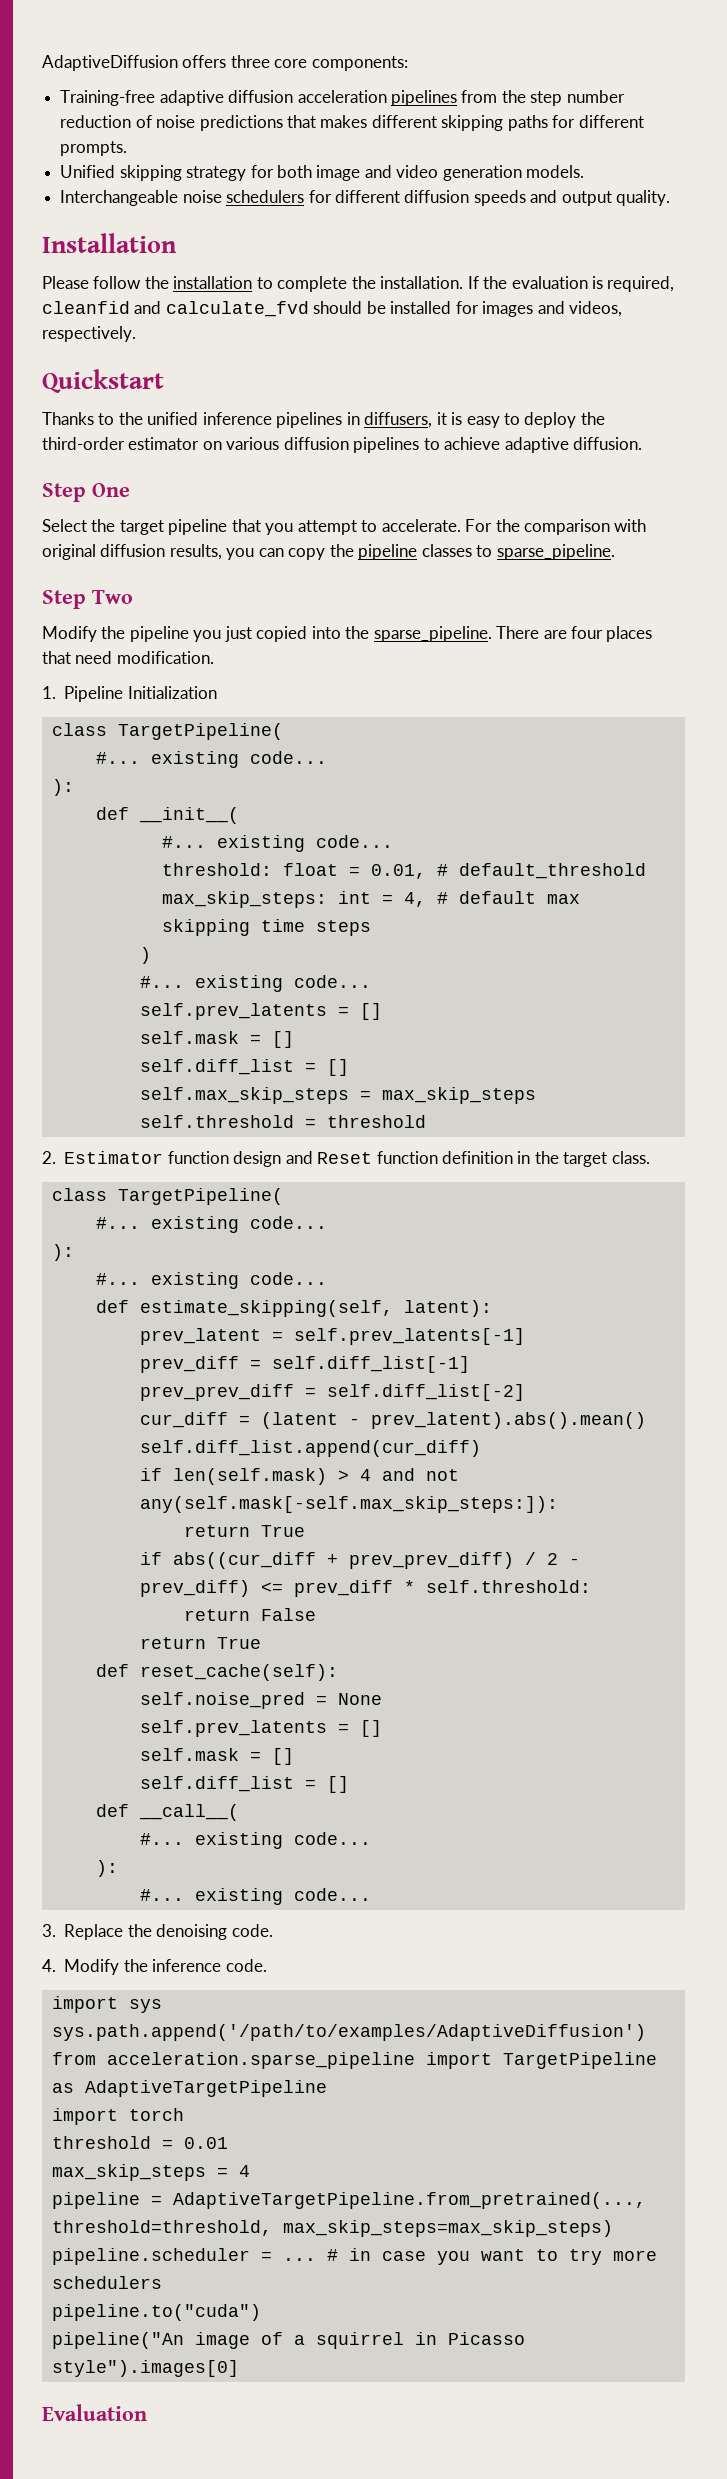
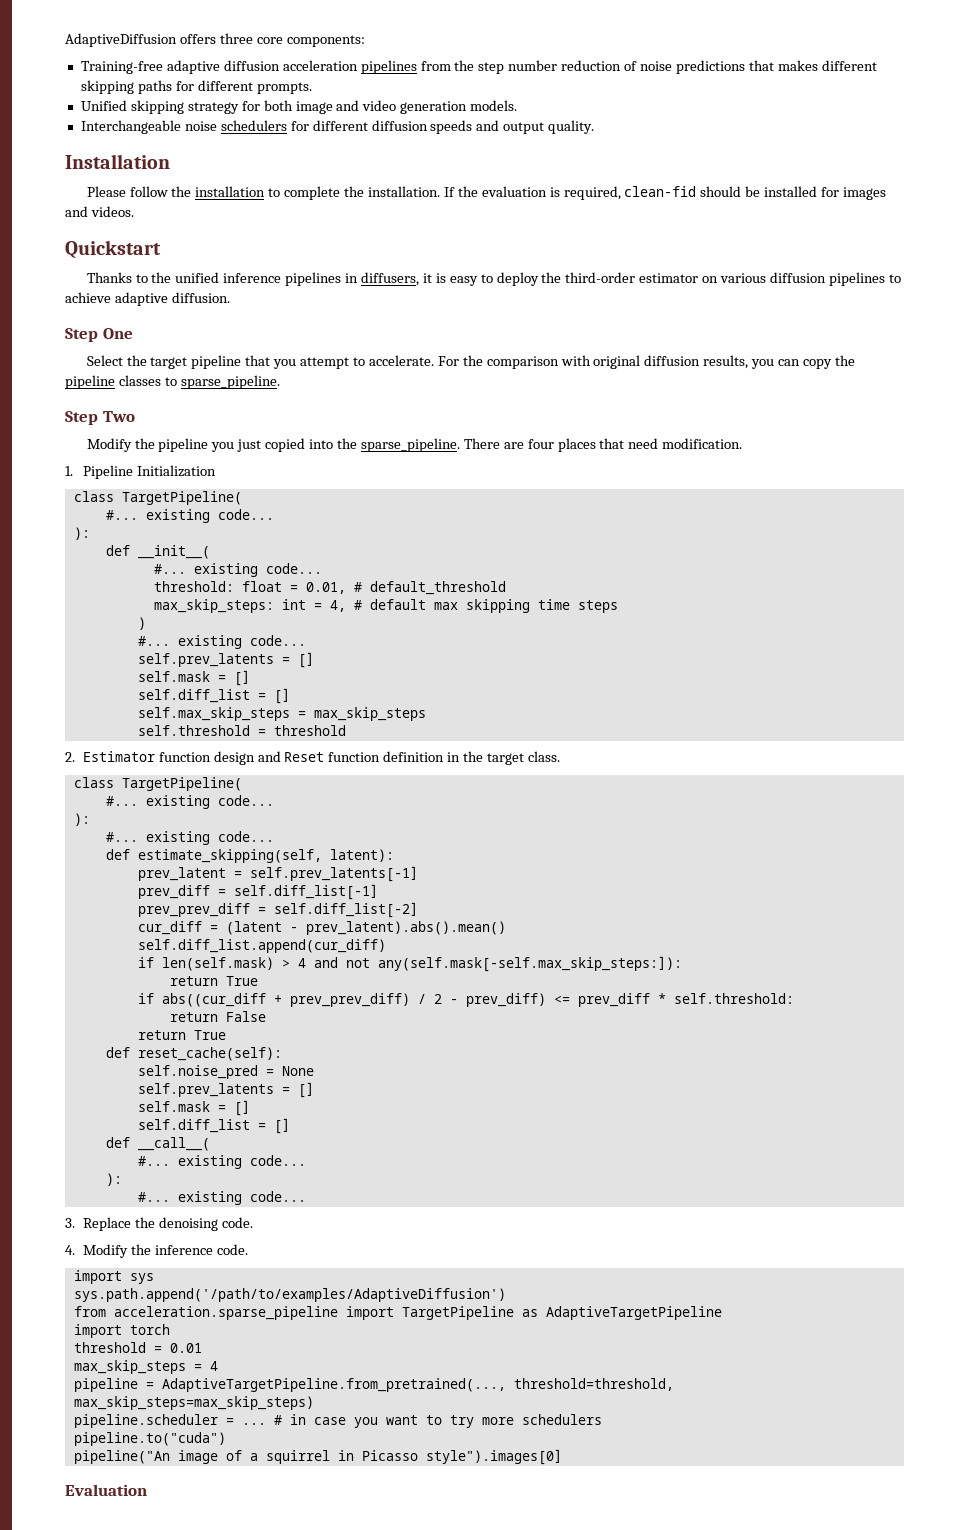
- If the evaluation is required, cleanfid and calculate_fvd should be installed for images and videos, respectively.
+ If the evaluation is required, clean-fid should be installed for images and videos.

